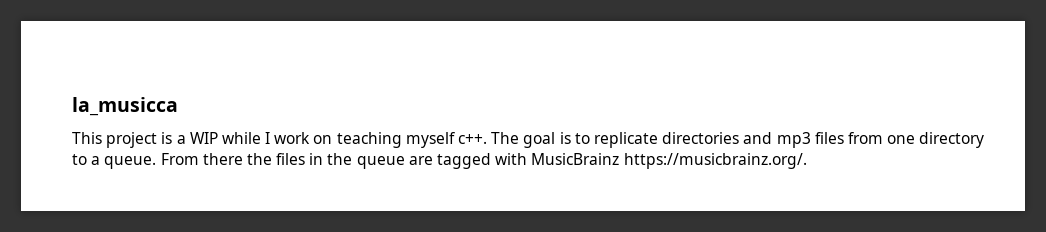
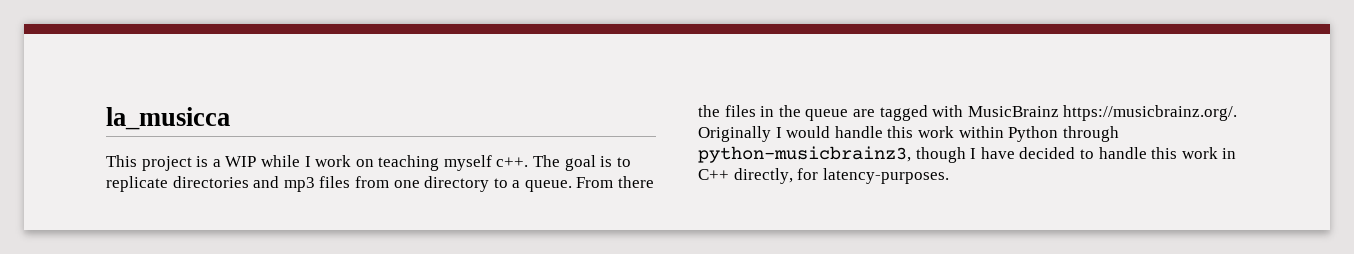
- From there the files in the queue are tagged with MusicBrainz https://musicbrainz.org/.
+ From there the files in the queue are tagged with MusicBrainz https://musicbrainz.org/. Originally I would handle this work within Python through python-musicbrainz3, though I have decided to handle this work in C++ directly, for latency-purposes.

